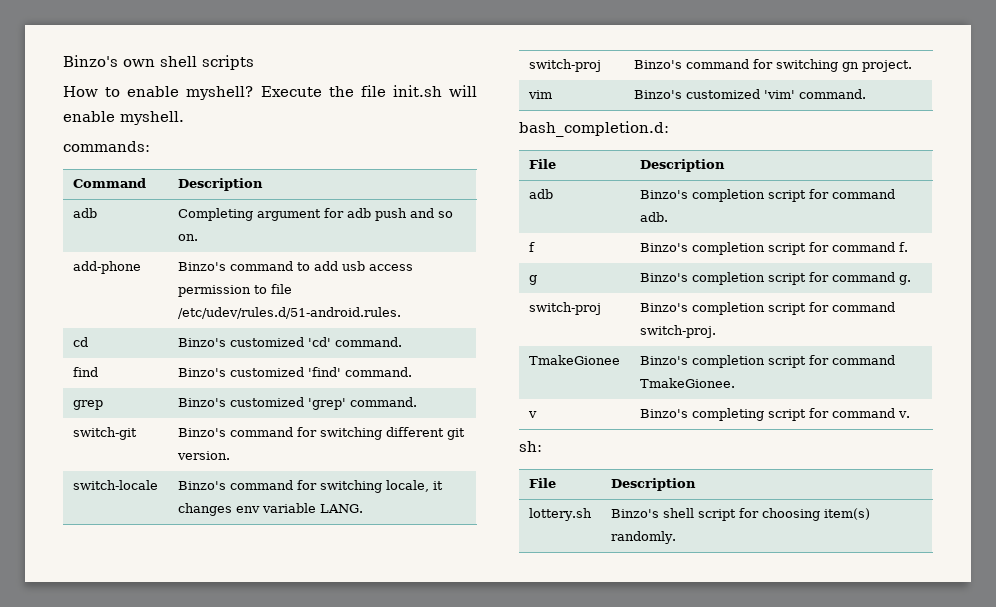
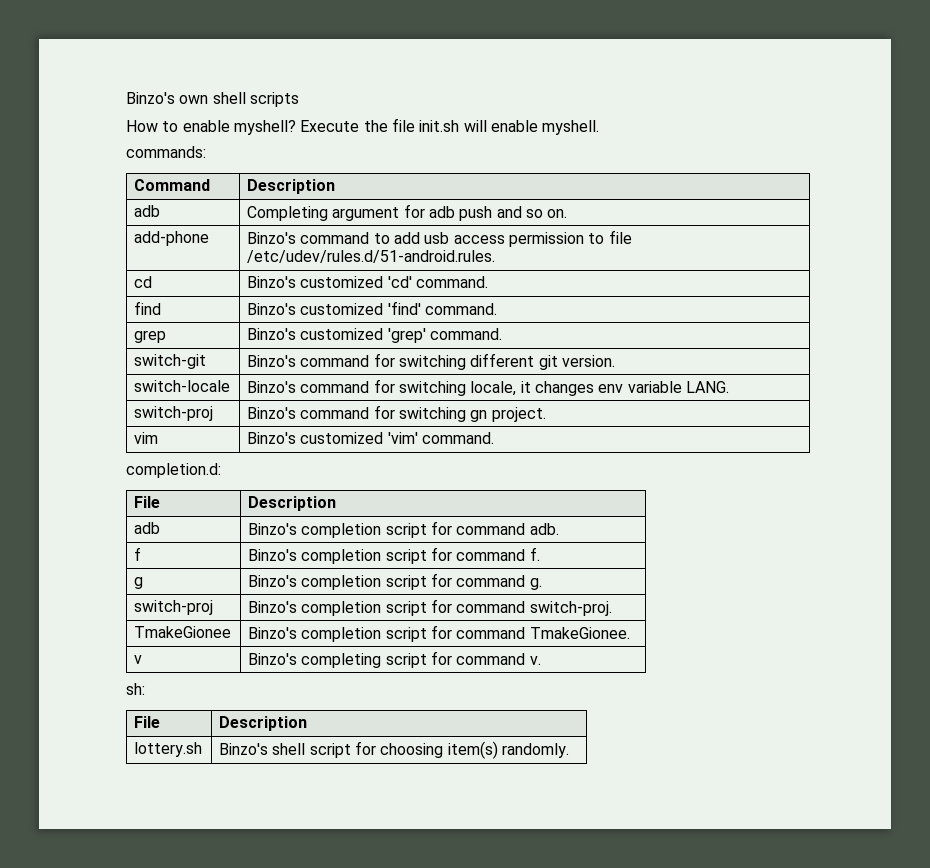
- bash_completion.d:
+ completion.d:

